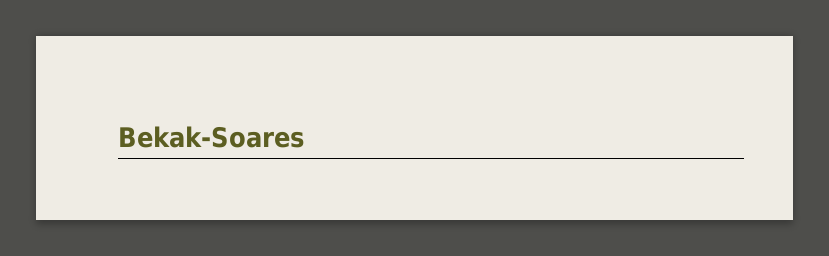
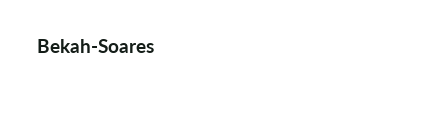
- Bekak-Soares
+ Bekah-Soares

